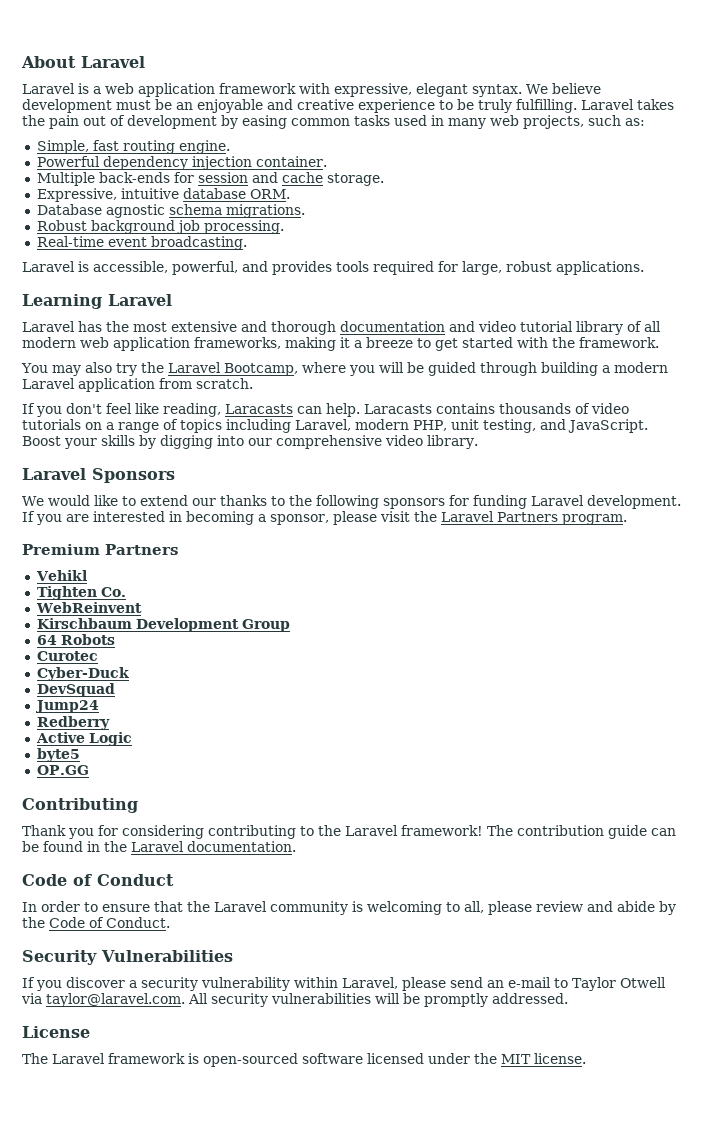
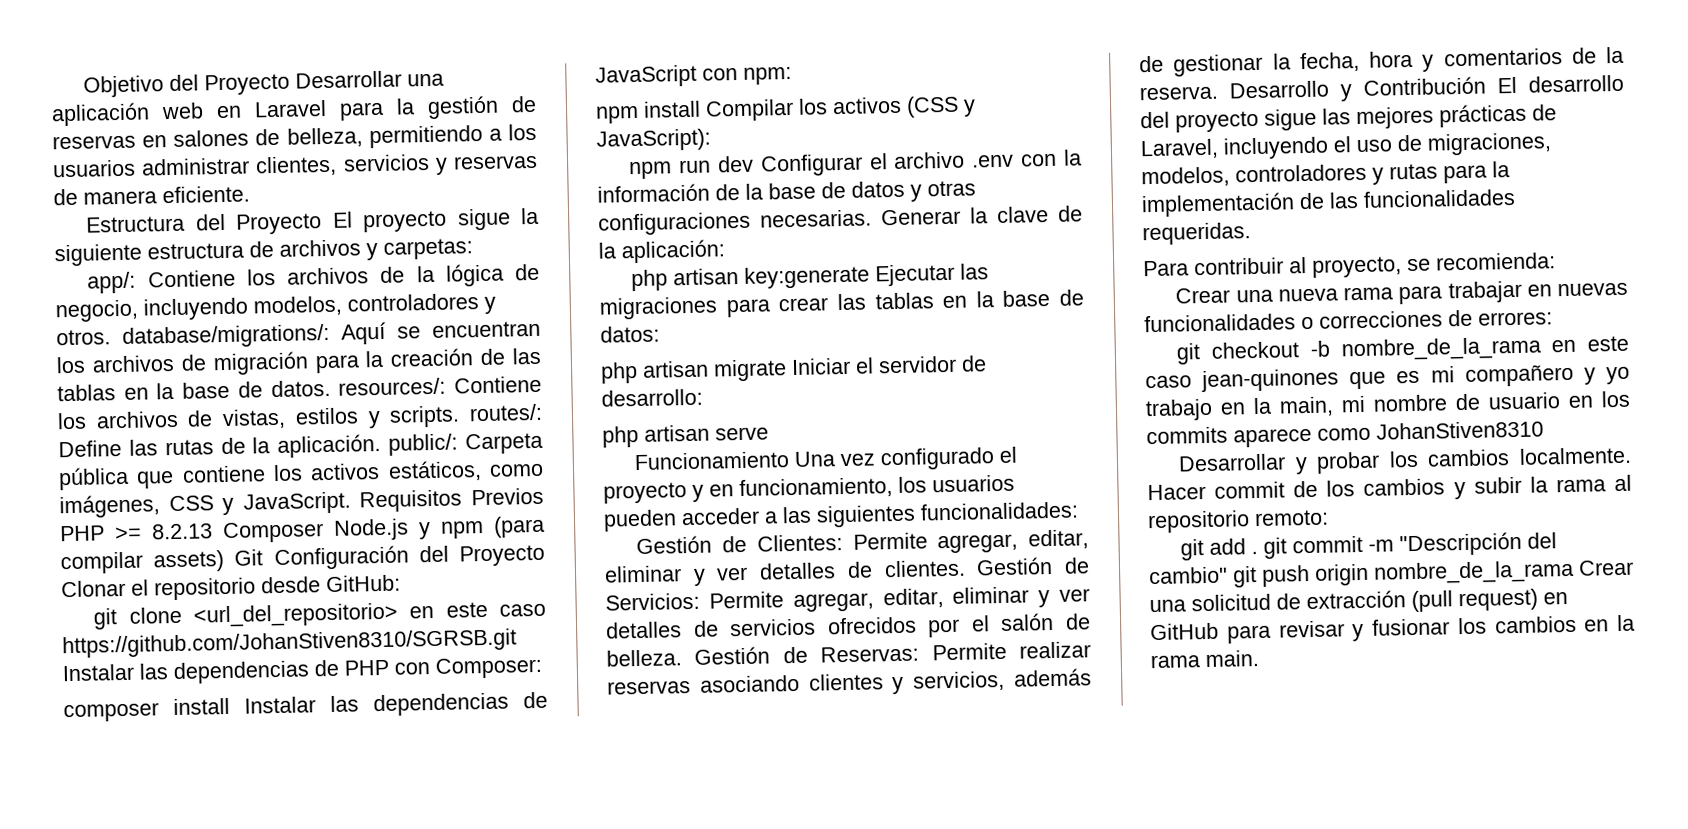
- About Laravel
- Laravel is a web application framework with expressive, elegant syntax. We believe development must be an enjoyable and creative experience to be truly fulfilling. Laravel takes the pain out of development by easing common tasks used in many web projects, such as:
- Simple, fast routing engine.
- Powerful dependency injection container.
- Multiple back-ends for session and cache storage.
- Expressive, intuitive database ORM.
- Database agnostic schema migrations.
- Robust background job processing.
- Real-time event broadcasting.
- Laravel is accessible, powerful, and provides tools required for large, robust applications.
- Learning Laravel
- Laravel has the most extensive and thorough documentation and video tutorial library of all modern web application frameworks, making it a breeze to get started with the framework.
- You may also try the Laravel Bootcamp, where you will be guided through building a modern Laravel application from scratch.
- If you don't feel like reading, Laracasts can help. Laracasts contains thousands of video tutorials on a range of topics including Laravel, modern PHP, unit testing, and JavaScript. Boost your skills by digging into our comprehensive video library.
- Laravel Sponsors
- We would like to extend our thanks to the following sponsors for funding Laravel development. If you are interested in becoming a sponsor, please visit the Laravel Partners program.
- Premium Partners
- Vehikl
- Tighten Co.
- WebReinvent
- Kirschbaum Development Group
- 64 Robots
- Curotec
- Cyber-Duck
- DevSquad
- Jump24
- Redberry
- Active Logic
- byte5
- OP.GG
- Contributing
- Thank you for considering contributing to the Laravel framework! The contribution guide can be found in the Laravel documentation.
- Code of Conduct
- In order to ensure that the Laravel community is welcoming to all, please review and abide by the Code of Conduct.
- Security Vulnerabilities
- If you discover a security vulnerability within Laravel, please send an e-mail to Taylor Otwell via taylor@laravel.com. All security vulnerabilities will be promptly addressed.
- License
- The Laravel framework is open-sourced software licensed under the MIT license.
+ Objetivo del Proyecto Desarrollar una aplicación web en Laravel para la gestión de reservas en salones de belleza, permitiendo a los usuarios administrar clientes, servicios y reservas de manera eficiente.
+ Estructura del Proyecto El proyecto sigue la siguiente estructura de archivos y carpetas:
+ app/: Contiene los archivos de la lógica de negocio, incluyendo modelos, controladores y otros. database/migrations/: Aquí se encuentran los archivos de migración para la creación de las tablas en la base de datos. resources/: Contiene los archivos de vistas, estilos y scripts. routes/: Define las rutas de la aplicación. public/: Carpeta pública que contiene los activos estáticos, como imágenes, CSS y JavaScript. Requisitos Previos PHP >= 8.2.13 Composer Node.js y npm (para compilar assets) Git Configuración del Proyecto Clonar el repositorio desde GitHub:
+ git clone <url_del_repositorio> en este caso https://github.com/JohanStiven8310/SGRSB.git Instalar las dependencias de PHP con Composer:
+ composer install Instalar las dependencias de JavaScript con npm:
+ npm install Compilar los activos (CSS y JavaScript):
+ npm run dev Configurar el archivo .env con la información de la base de datos y otras configuraciones necesarias. Generar la clave de la aplicación:
+ php artisan key:generate Ejecutar las migraciones para crear las tablas en la base de datos:
+ php artisan migrate Iniciar el servidor de desarrollo:
+ php artisan serve
+ Funcionamiento Una vez configurado el proyecto y en funcionamiento, los usuarios pueden acceder a las siguientes funcionalidades:
+ Gestión de Clientes: Permite agregar, editar, eliminar y ver detalles de clientes. Gestión de Servicios: Permite agregar, editar, eliminar y ver detalles de servicios ofrecidos por el salón de belleza. Gestión de Reservas: Permite realizar reservas asociando clientes y servicios, además de gestionar la fecha, hora y comentarios de la reserva. Desarrollo y Contribución El desarrollo del proyecto sigue las mejores prácticas de Laravel, incluyendo el uso de migraciones, modelos, controladores y rutas para la implementación de las funcionalidades requeridas.
+ Para contribuir al proyecto, se recomienda:
+ Crear una nueva rama para trabajar en nuevas funcionalidades o correcciones de errores:
+ git checkout -b nombre_de_la_rama en este caso jean-quinones que es mi compañero y yo trabajo en la main, mi nombre de usuario en los commits aparece como JohanStiven8310
+ Desarrollar y probar los cambios localmente. Hacer commit de los cambios y subir la rama al repositorio remoto:
+ git add . git commit -m "Descripción del cambio" git push origin nombre_de_la_rama Crear una solicitud de extracción (pull request) en GitHub para revisar y fusionar los cambios en la rama main.

